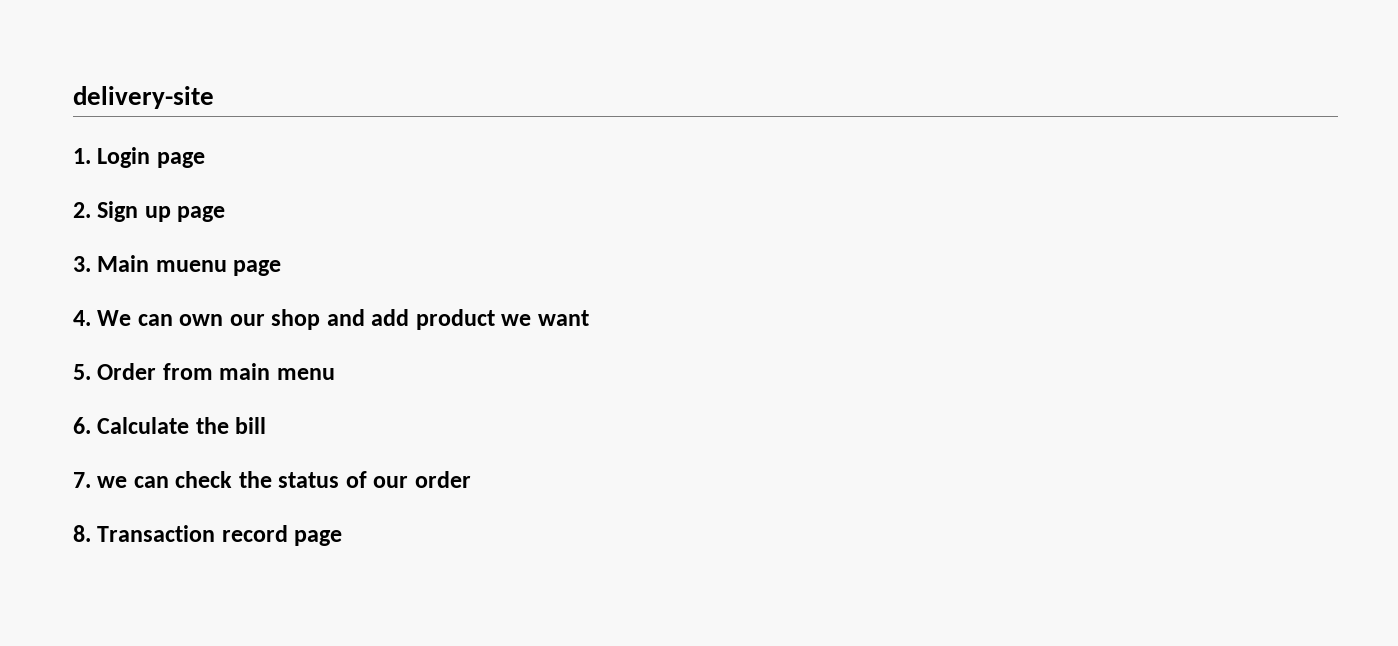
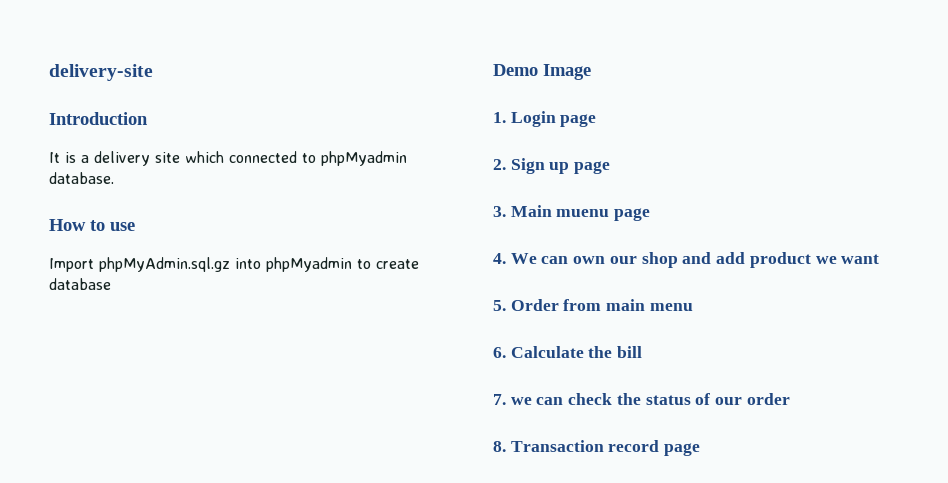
+ Introduction
+ It is a delivery site which connected to phpMyadmin database.
+ How to use
+ Import phpMyAdmin.sql.gz into phpMyadmin to create database
+ Demo Image

